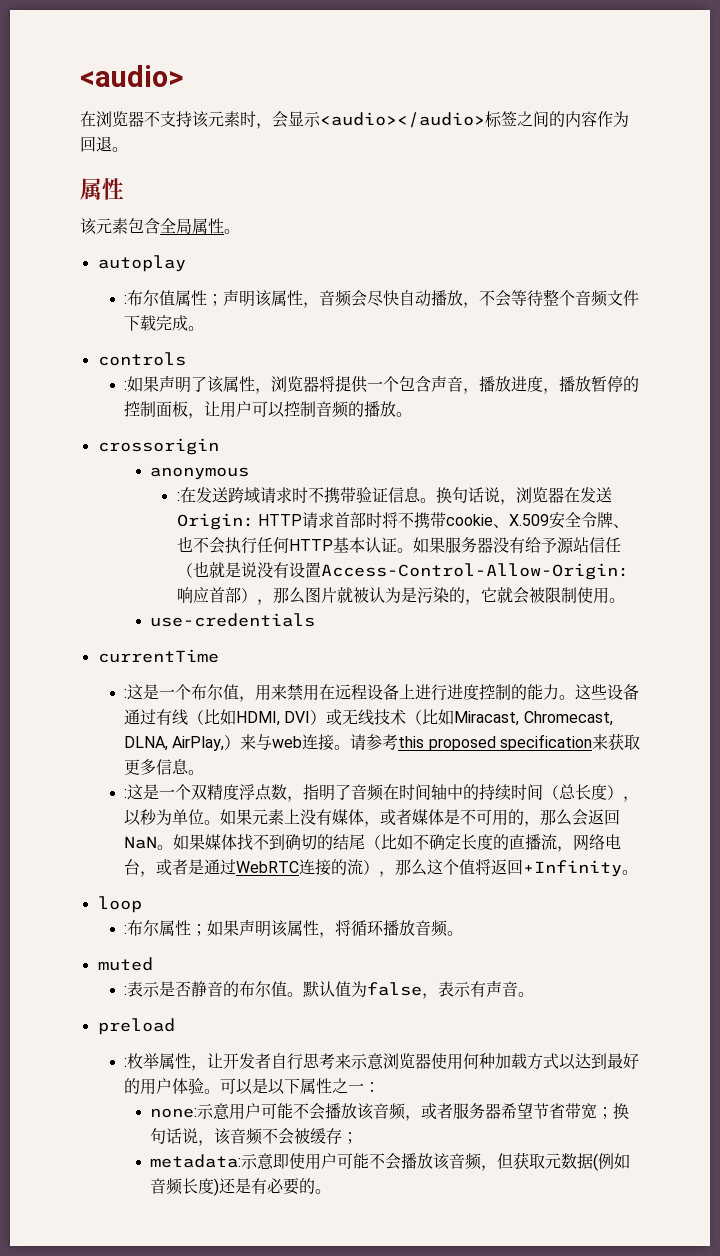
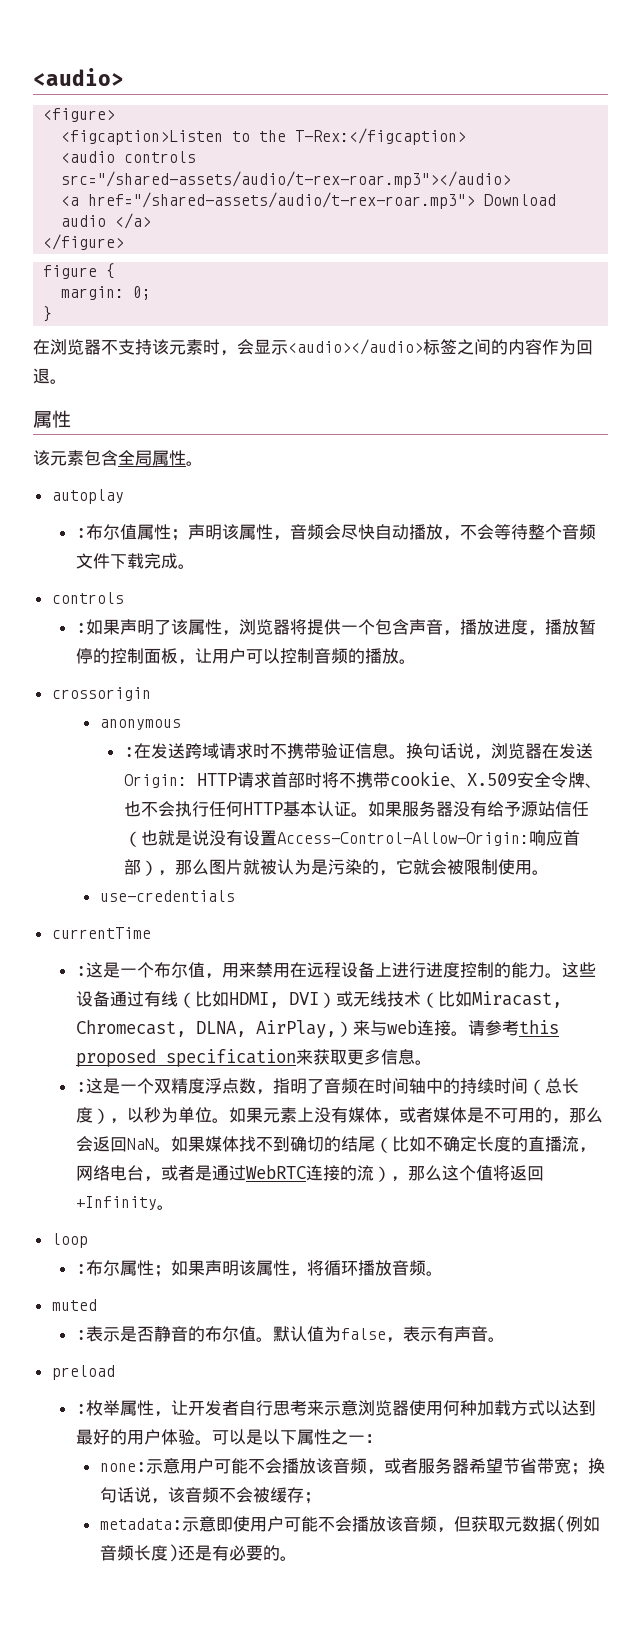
+ <figure>
+ <figcaption>Listen to the T-Rex:</figcaption>
+ <audio controls src="/shared-assets/audio/t-rex-roar.mp3"></audio>
+ <a href="/shared-assets/audio/t-rex-roar.mp3"> Download audio </a>
+ </figure>
+ figure {
+ margin: 0;
+ }

